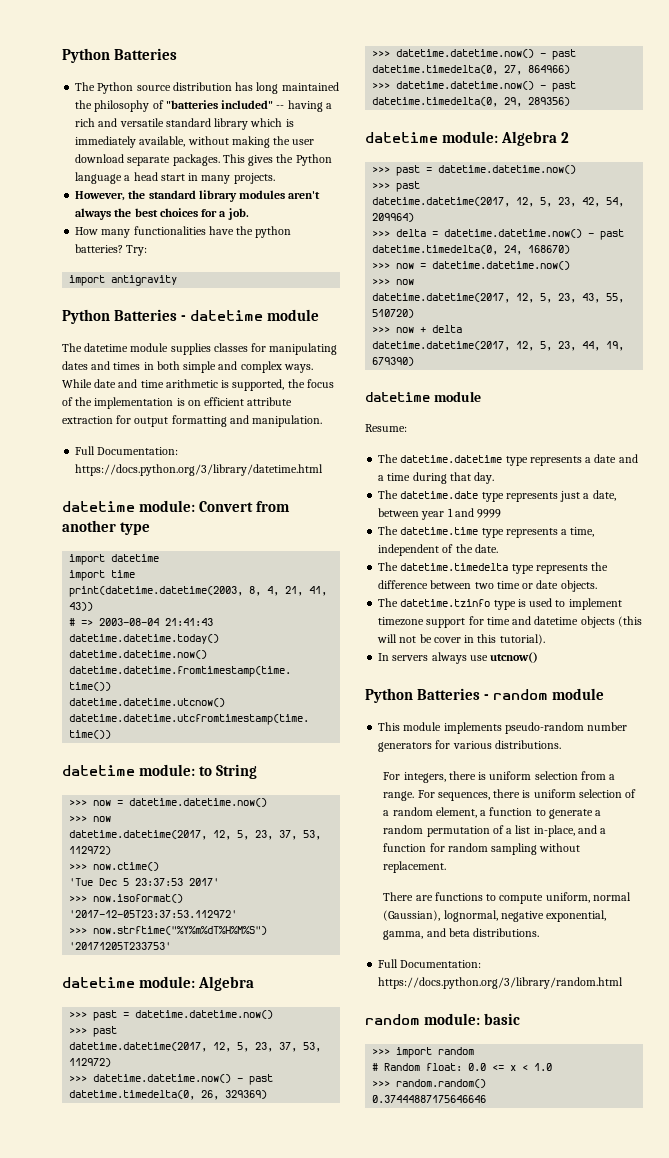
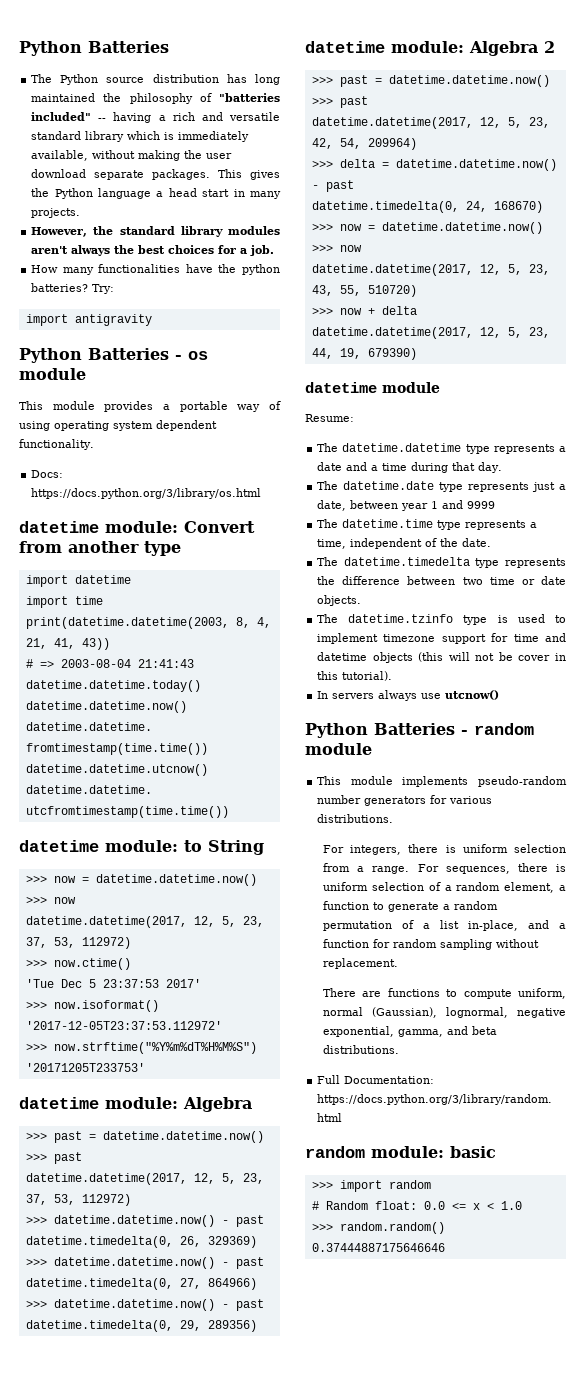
- Python Batteries - datetime module
- The datetime module supplies classes for manipulating dates and times in both simple and complex ways. While date and time arithmetic is supported, the focus of the implementation is on efficient attribute extraction for output formatting and manipulation.
- Full Documentation: https://docs.python.org/3/library/datetime.html
+ Python Batteries - os module
+ This module provides a portable way of using operating system dependent functionality.
+ Docs: https://docs.python.org/3/library/os.html

